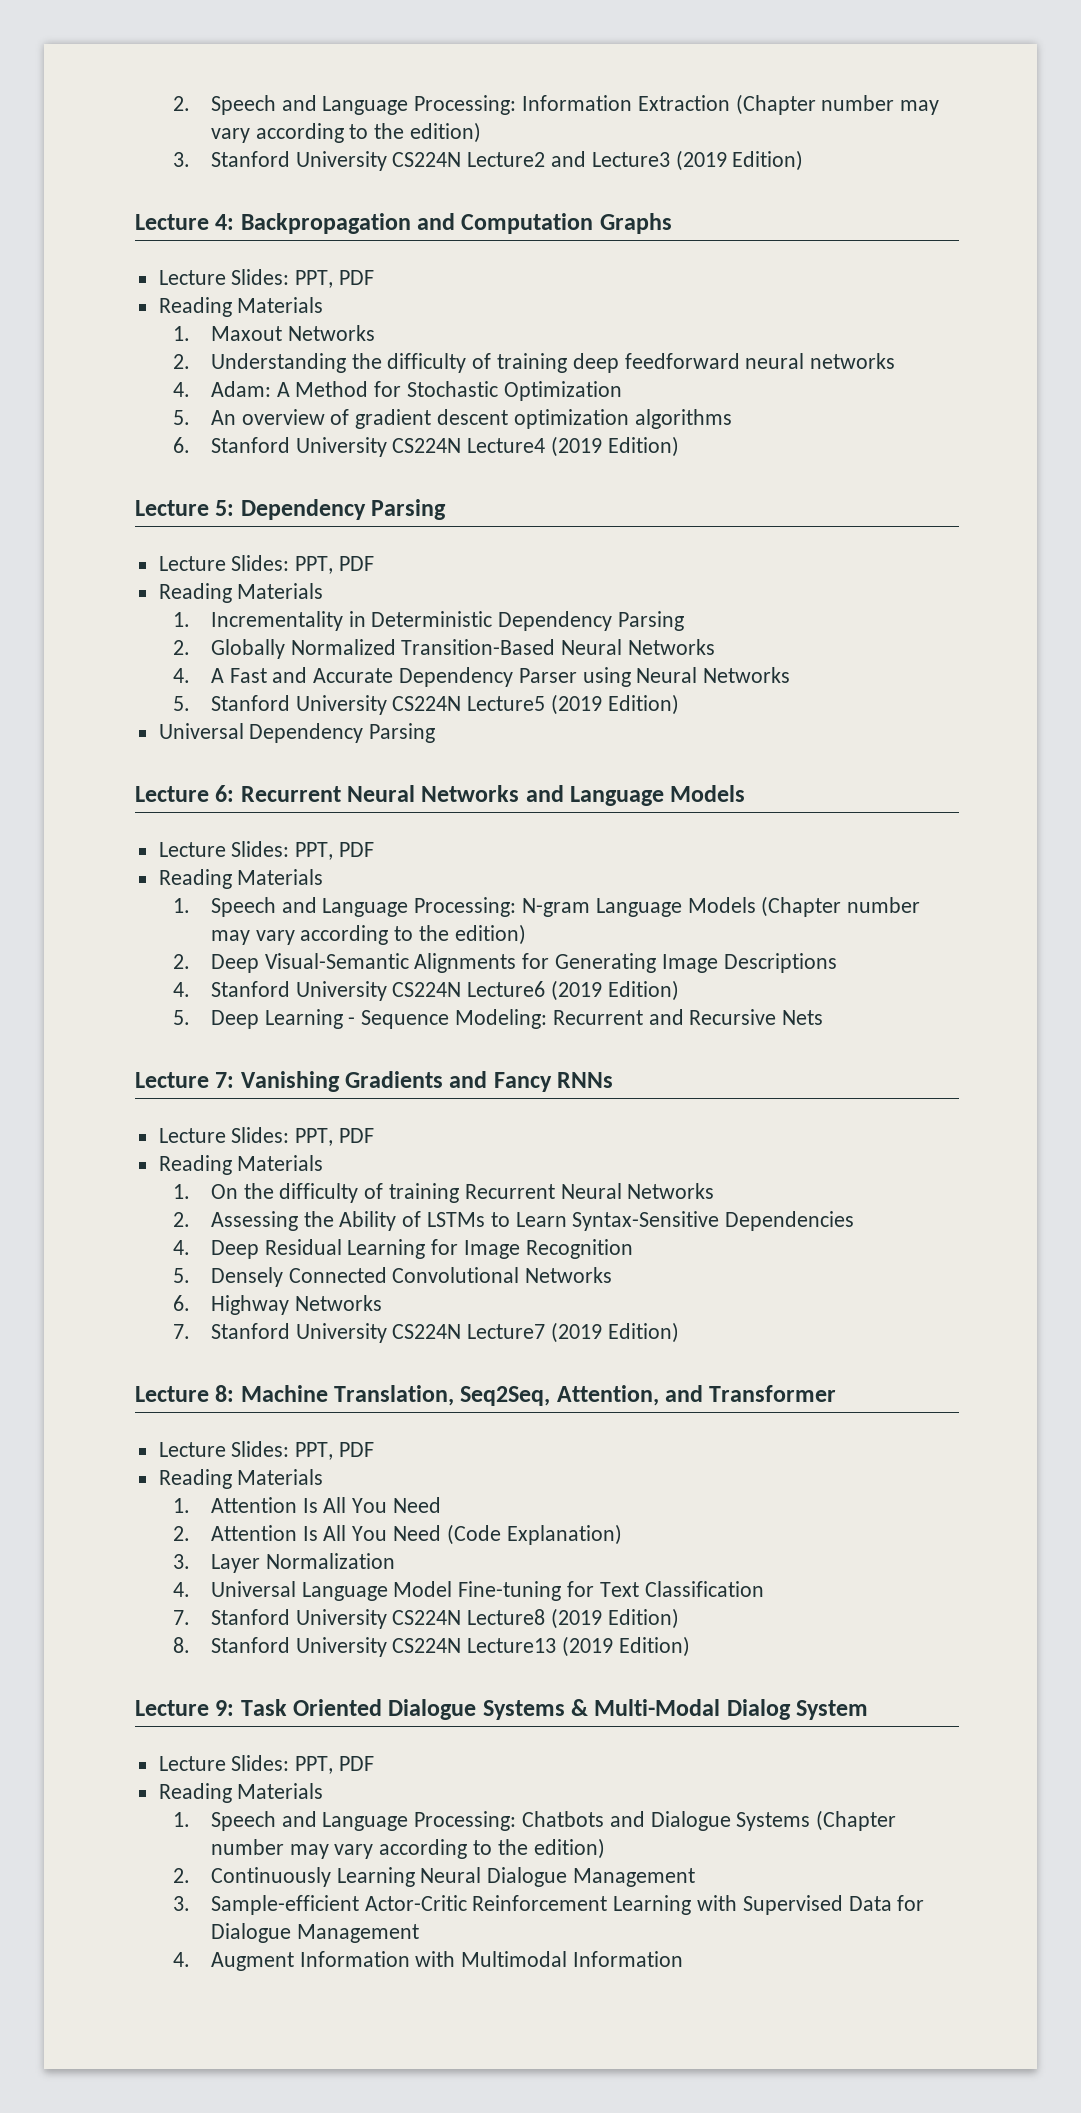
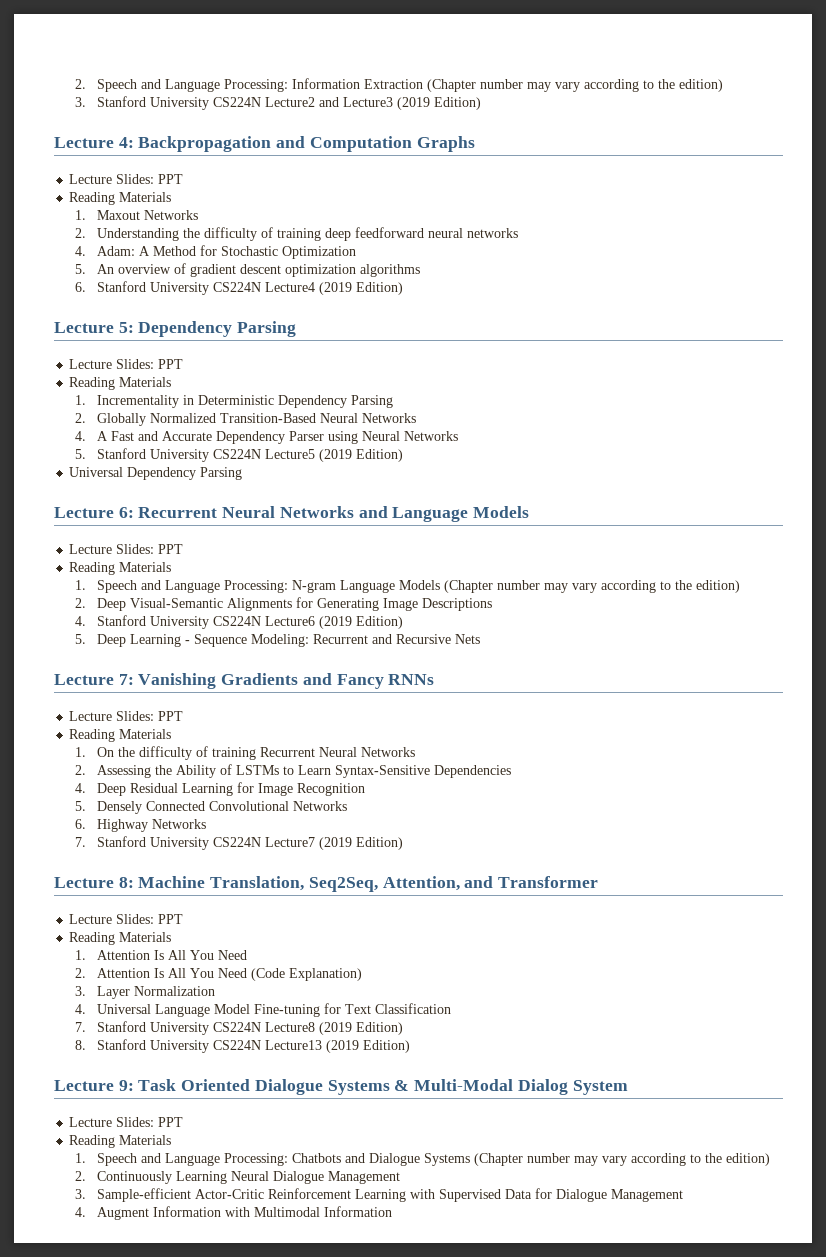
  Lecture 4: Backpropagation and Computation Graphs
- Lecture Slides: PPT, PDF
+ Lecture Slides: PPT
  Lecture 5: Dependency Parsing
- Lecture Slides: PPT, PDF
+ Lecture Slides: PPT
  Lecture 6: Recurrent Neural Networks and Language Models
- Lecture Slides: PPT, PDF
+ Lecture Slides: PPT
  Lecture 7: Vanishing Gradients and Fancy RNNs
- Lecture Slides: PPT, PDF
+ Lecture Slides: PPT
  Lecture 8: Machine Translation, Seq2Seq, Attention, and Transformer
- Lecture Slides: PPT, PDF
+ Lecture Slides: PPT
  Lecture 9: Task Oriented Dialogue Systems & Multi-Modal Dialog System
- Lecture Slides: PPT, PDF
+ Lecture Slides: PPT

